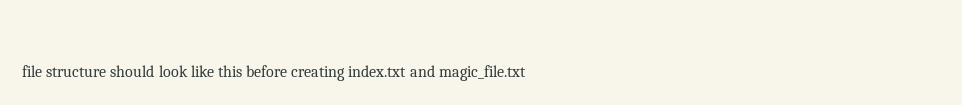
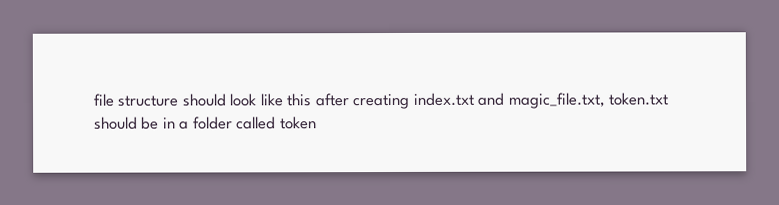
- file structure should look like this before creating index.txt and magic_file.txt
+ file structure should look like this after creating index.txt and magic_file.txt, token.txt should be in a folder called token

